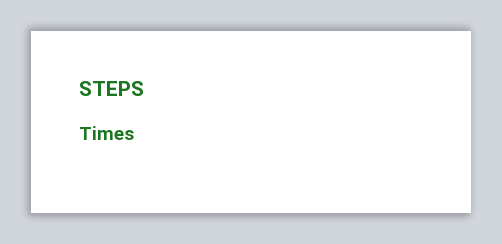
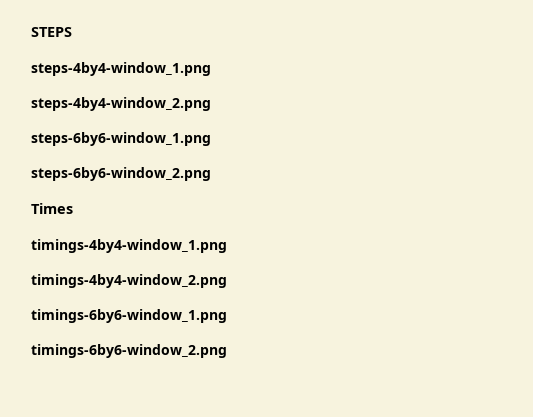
+ steps-4by4-window_1.png
+ steps-4by4-window_2.png
+ steps-6by6-window_1.png
+ steps-6by6-window_2.png
  Times
+ timings-4by4-window_1.png
+ timings-4by4-window_2.png
+ timings-6by6-window_1.png
+ timings-6by6-window_2.png

